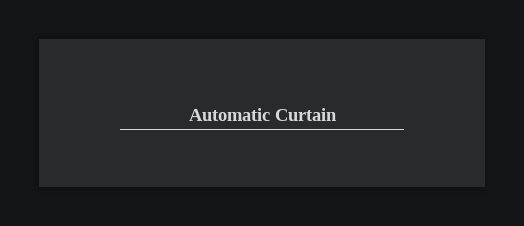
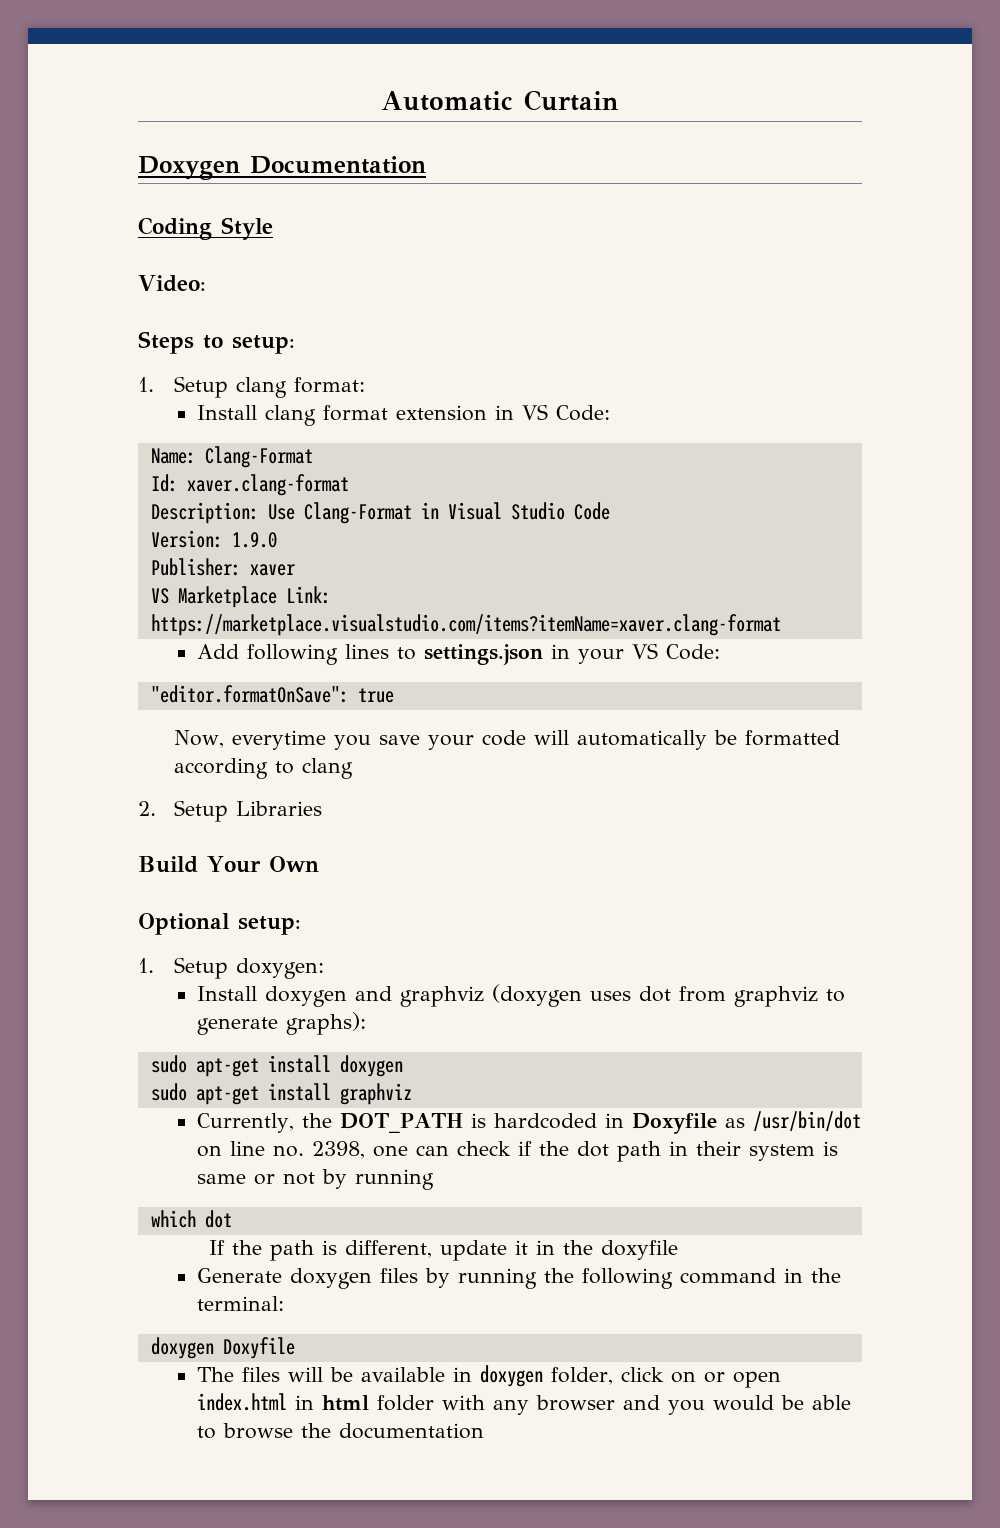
+ Doxygen Documentation
+ Coding Style
+ Video:
+ Steps to setup:
+ 1. Setup clang format:
+ Install clang format extension in VS Code:
+ Name: Clang-Format
+ Id: xaver.clang-format
+ Description: Use Clang-Format in Visual Studio Code
+ Version: 1.9.0
+ Publisher: xaver
+ VS Marketplace Link: https://marketplace.visualstudio.com/items?itemName=xaver.clang-format
+ Add following lines to settings.json in your VS Code:
+ "editor.formatOnSave": true
+ Now, everytime you save your code will automatically be formatted according to clang
+ 2. Setup Libraries
+ Build Your Own
+ Optional setup:
+ 1. Setup doxygen:
+ Install doxygen and graphviz (doxygen uses dot from graphviz to generate graphs):
+ sudo apt-get install doxygen
+ sudo apt-get install graphviz
+ Currently, the DOT_PATH is hardcoded in Doxyfile as /usr/bin/dot on line no. 2398, one can check if the dot path in their system is same or not by running
+ which dot
+ If the path is different, update it in the doxyfile
+ Generate doxygen files by running the following command in the terminal:
+ doxygen Doxyfile
+ The files will be available in doxygen folder, click on or open index.html in html folder with any browser and you would be able to browse the documentation

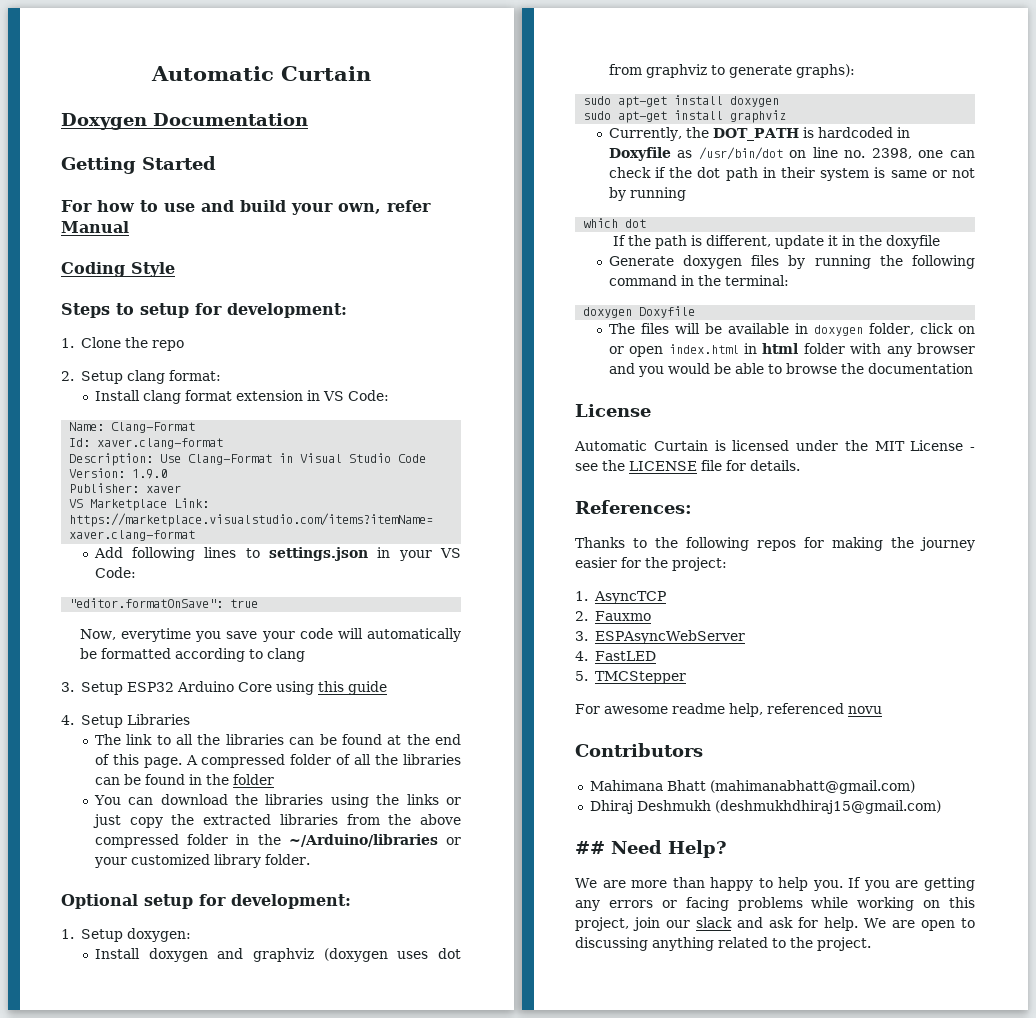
+ Getting Started
+ For how to use and build your own, refer Manual
- Video:
- Steps to setup:
- 1. Setup clang format:
+ Steps to setup for development:
+ 1. Clone the repo
+ 2. Setup clang format:
- 2. Setup Libraries
- Build Your Own
- Optional setup:
+ 3. Setup ESP32 Arduino Core using this guide
+ 4. Setup Libraries
+ The link to all the libraries can be found at the end of this page. A compressed folder of all the libraries can be found in the folder
+ You can download the libraries using the links or just copy the extracted libraries from the above compressed folder in the ~/Arduino/libraries or your customized library folder.
+ Optional setup for development:
  The files will be available in doxygen folder, click on or open index.html in html folder with any browser and you would be able to browse the documentation
+ License
+ Automatic Curtain is licensed under the MIT License - see the LICENSE file for details.
+ References:
+ Thanks to the following repos for making the journey easier for the project:
+ 1. AsyncTCP
+ 2. Fauxmo
+ 3. ESPAsyncWebServer
+ 4. FastLED
+ 5. TMCStepper
+ For awesome readme help, referenced novu
+ Contributors
+ Mahimana Bhatt (mahimanabhatt@gmail.com)
+ Dhiraj Deshmukh (deshmukhdhiraj15@gmail.com)
+ ## Need Help?
+ We are more than happy to help you. If you are getting any errors or facing problems while working on this project, join our slack and ask for help. We are open to discussing anything related to the project.

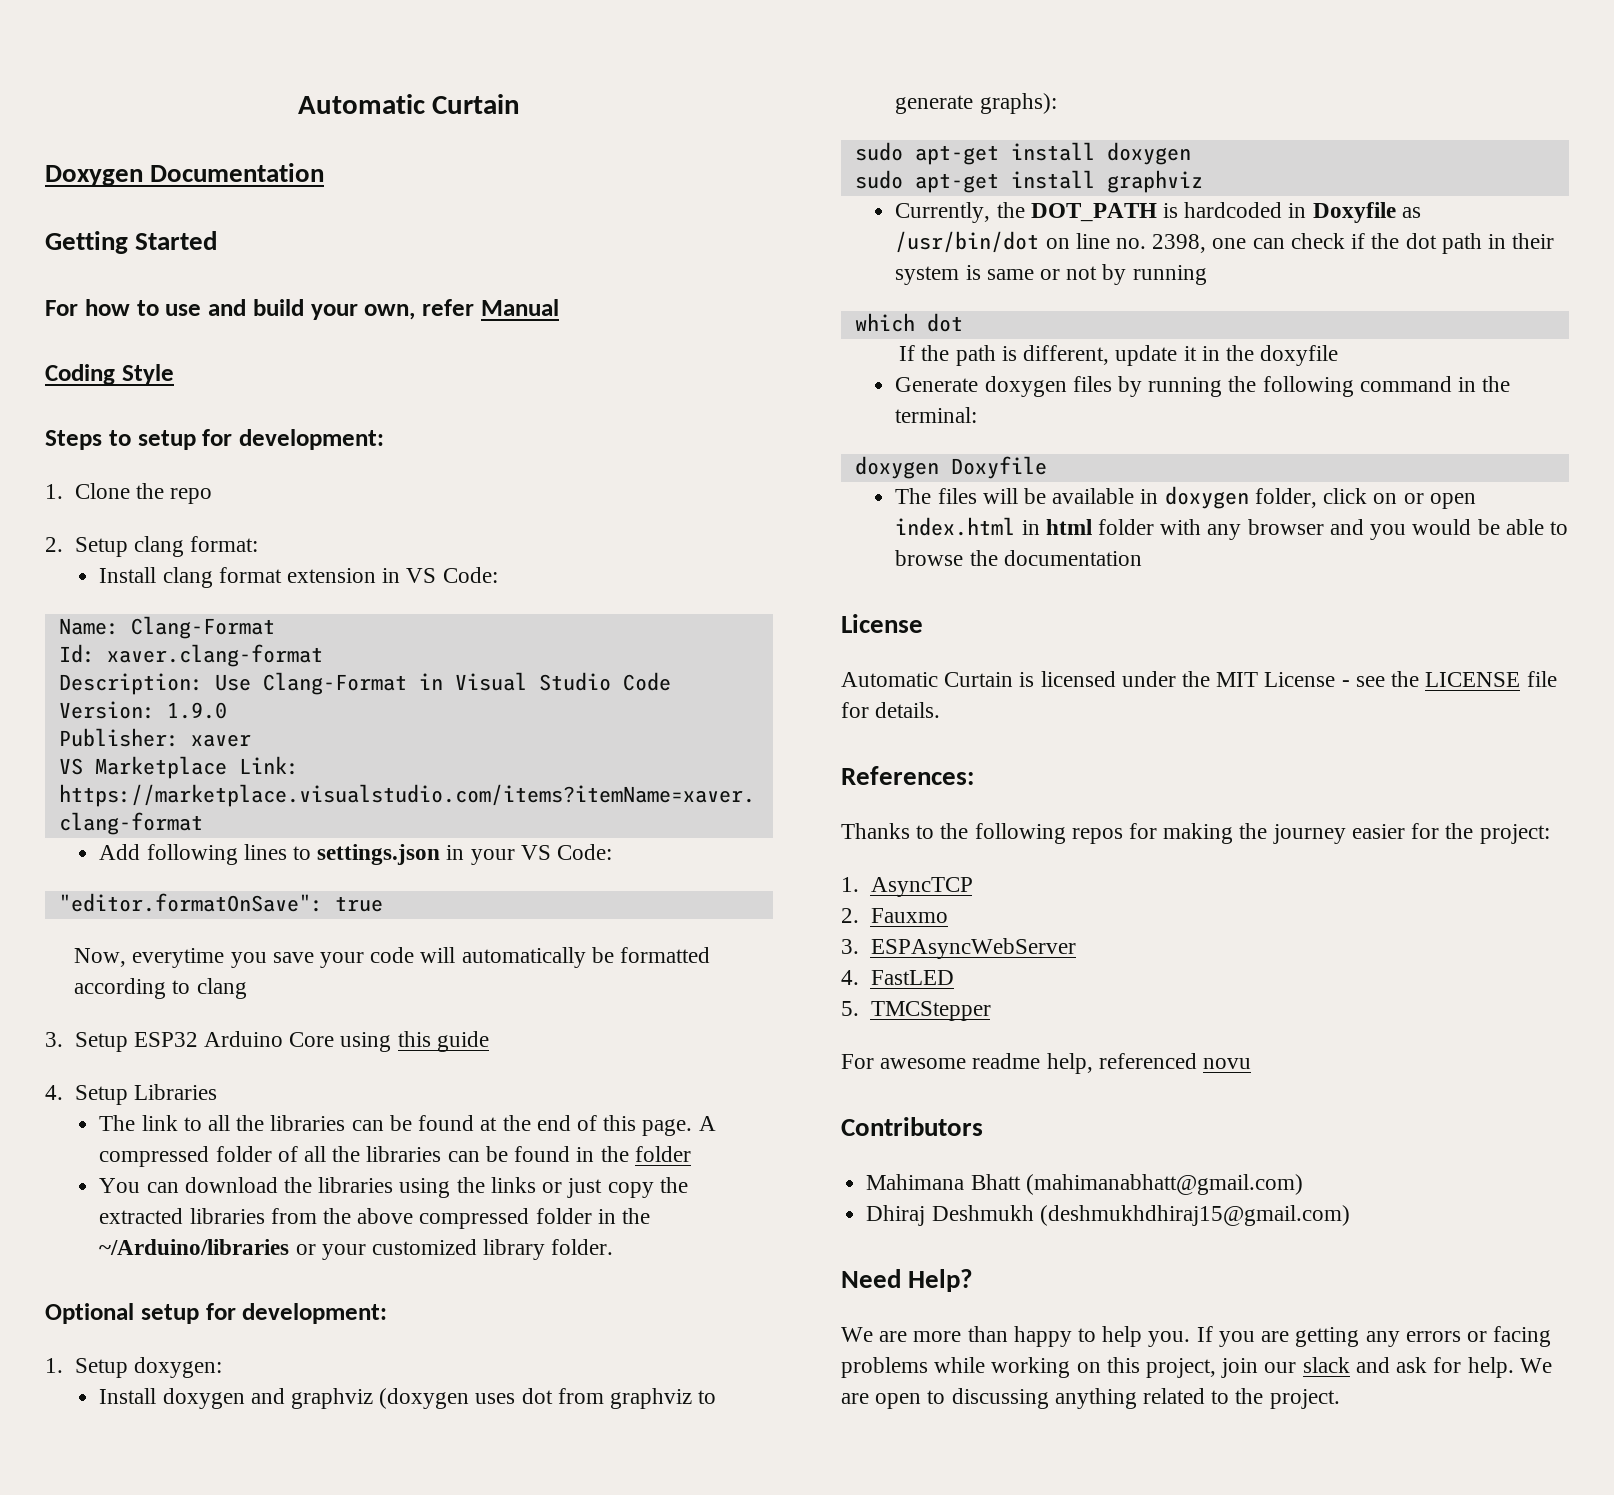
- ## Need Help?
+ Need Help?

